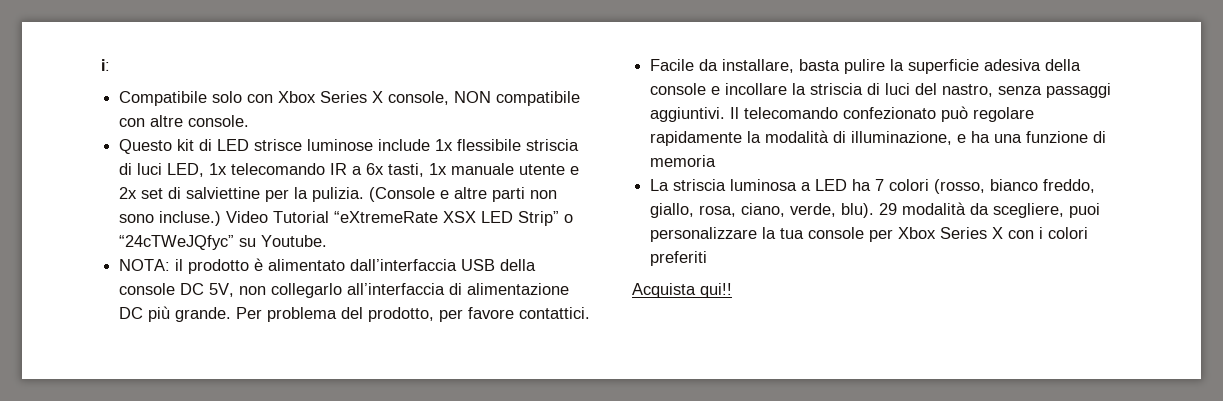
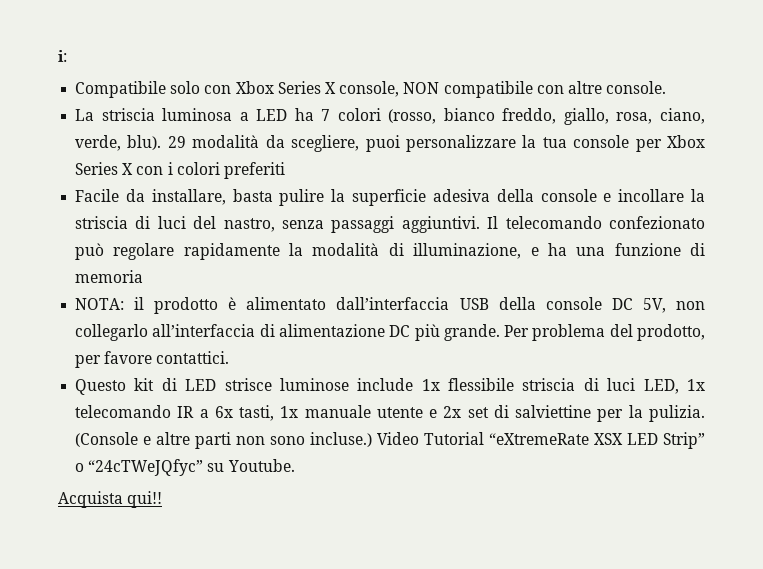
+ La striscia luminosa a LED ha 7 colori (rosso, bianco freddo, giallo, rosa, ciano, verde, blu). 29 modalità da scegliere, puoi personalizzare la tua console per Xbox Series X con i colori preferiti
+ Facile da installare, basta pulire la superficie adesiva della console e incollare la striscia di luci del nastro, senza passaggi aggiuntivi. Il telecomando confezionato può regolare rapidamente la modalità di illuminazione, e ha una funzione di memoria
+ NOTA: il prodotto è alimentato dall’interfaccia USB della console DC 5V, non collegarlo all’interfaccia di alimentazione DC più grande. Per problema del prodotto, per favore contattici.
- NOTA: il prodotto è alimentato dall’interfaccia USB della console DC 5V, non collegarlo all’interfaccia di alimentazione DC più grande. Per problema del prodotto, per favore contattici.
- Facile da installare, basta pulire la superficie adesiva della console e incollare la striscia di luci del nastro, senza passaggi aggiuntivi. Il telecomando confezionato può regolare rapidamente la modalità di illuminazione, e ha una funzione di memoria
- La striscia luminosa a LED ha 7 colori (rosso, bianco freddo, giallo, rosa, ciano, verde, blu). 29 modalità da scegliere, puoi personalizzare la tua console per Xbox Series X con i colori preferiti

